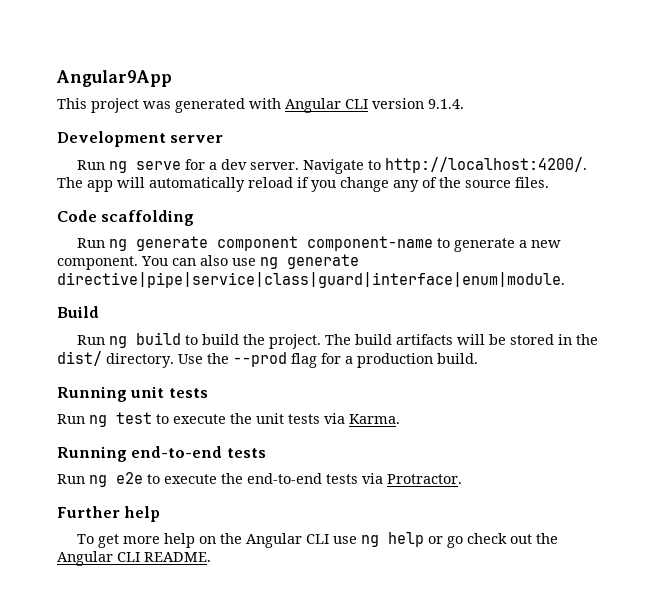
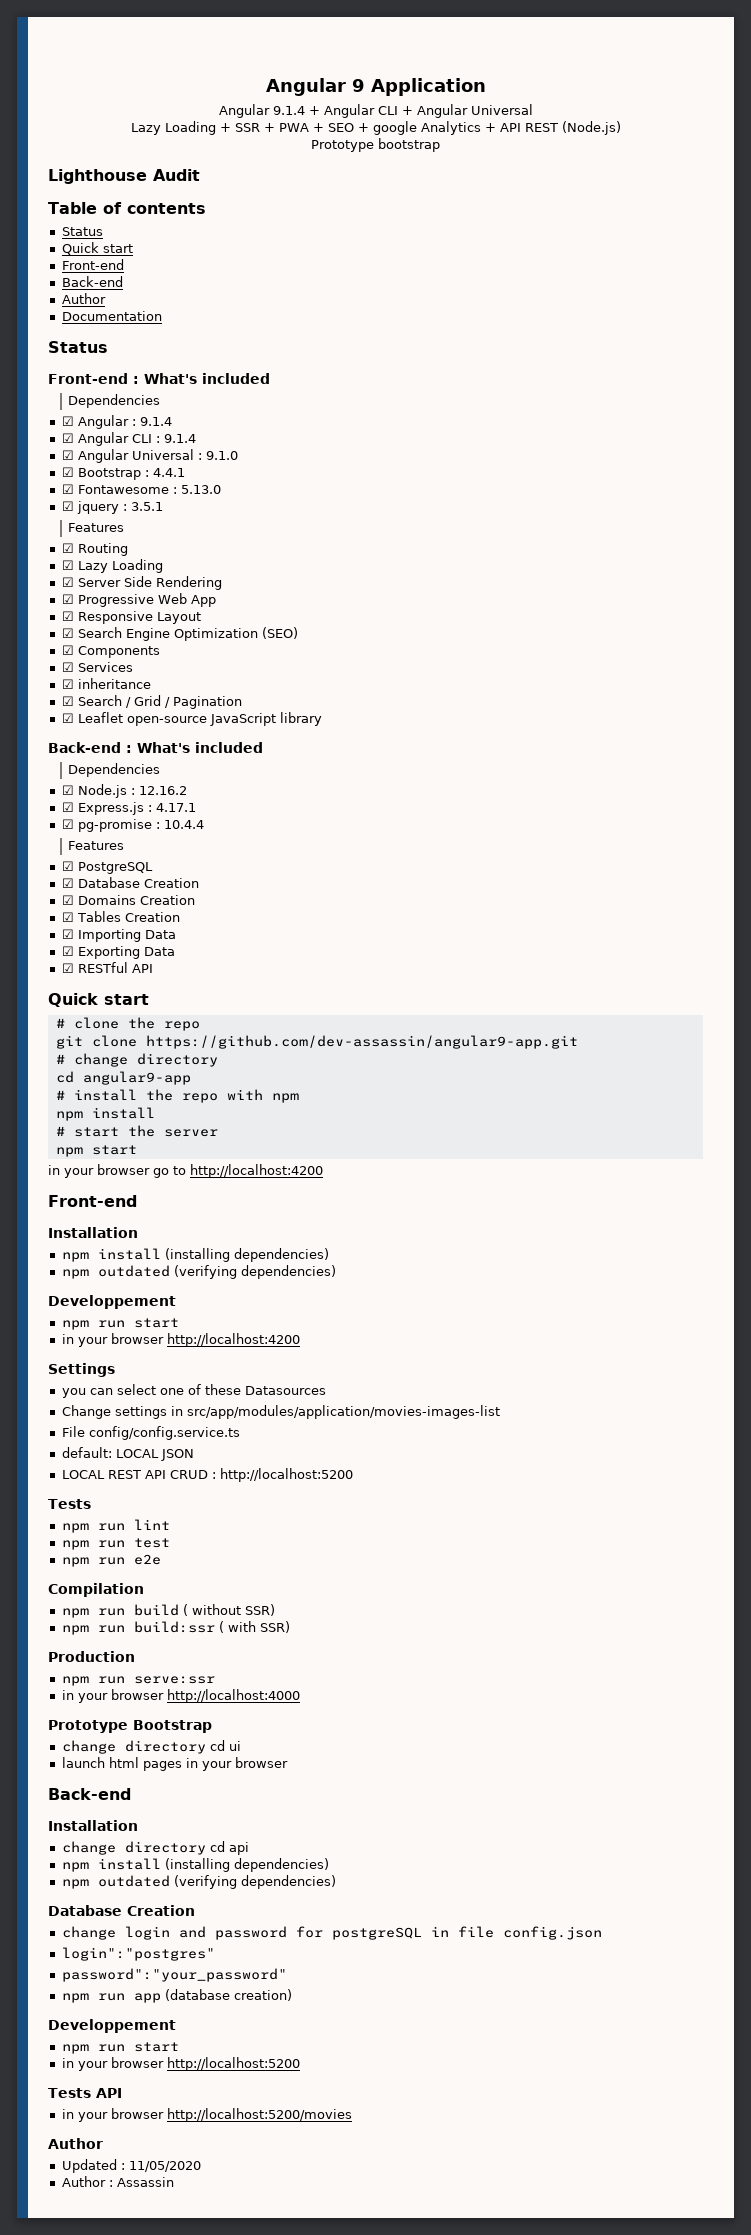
- Angular9App
- This project was generated with Angular CLI version 9.1.4.
- Development server
- Run ng serve for a dev server. Navigate to http://localhost:4200/. The app will automatically reload if you change any of the source files.
- Code scaffolding
- Run ng generate component component-name to generate a new component. You can also use ng generate directive|pipe|service|class|guard|interface|enum|module.
- Build
- Run ng build to build the project. The build artifacts will be stored in the dist/ directory. Use the --prod flag for a production build.
- Running unit tests
- Run ng test to execute the unit tests via Karma.
- Running end-to-end tests
- Run ng e2e to execute the end-to-end tests via Protractor.
- Further help
- To get more help on the Angular CLI use ng help or go check out the Angular CLI README.
+ Angular 9 Application
+ Angular 9.1.4 + Angular CLI + Angular Universal
+ Lazy Loading + SSR + PWA + SEO + google Analytics + API REST (Node.js)
+ Prototype bootstrap
+ Lighthouse Audit
+ Table of contents
+ Status
+ Quick start
+ Front-end
+ Back-end
+ Author
+ Documentation
+ Status
+ Front-end : What's included
+ Dependencies
+ ☑ Angular : 9.1.4
+ ☑ Angular CLI : 9.1.4
+ ☑ Angular Universal : 9.1.0
+ ☑ Bootstrap : 4.4.1
+ ☑ Fontawesome : 5.13.0
+ ☑ jquery : 3.5.1
+ Features
+ ☑ Routing
+ ☑ Lazy Loading
+ ☑ Server Side Rendering
+ ☑ Progressive Web App
+ ☑ Responsive Layout
+ ☑ Search Engine Optimization (SEO)
+ ☑ Components
+ ☑ Services
+ ☑ inheritance
+ ☑ Search / Grid / Pagination
+ ☑ Leaflet open-source JavaScript library
+ Back-end : What's included
+ Dependencies
+ ☑ Node.js : 12.16.2
+ ☑ Express.js : 4.17.1
+ ☑ pg-promise : 10.4.4
+ Features
+ ☑ PostgreSQL
+ ☑ Database Creation
+ ☑ Domains Creation
+ ☑ Tables Creation
+ ☑ Importing Data
+ ☑ Exporting Data
+ ☑ RESTful API
+ Quick start
+ # clone the repo
+ git clone https://github.com/dev-assassin/angular9-app.git
+ # change directory
+ cd angular9-app
+ # install the repo with npm
+ npm install
+ # start the server
+ npm start
+ in your browser go to http://localhost:4200
+ Front-end
+ Installation
+ npm install (installing dependencies)
+ npm outdated (verifying dependencies)
+ Developpement
+ npm run start
+ in your browser http://localhost:4200
+ Settings
+ you can select one of these Datasources
+ Change settings in src/app/modules/application/movies-images-list
+ File config/config.service.ts
+ default: LOCAL JSON
+ LOCAL REST API CRUD : http://localhost:5200
+ Tests
+ npm run lint
+ npm run test
+ npm run e2e
+ Compilation
+ npm run build ( without SSR)
+ npm run build:ssr ( with SSR)
+ Production
+ npm run serve:ssr
+ in your browser http://localhost:4000
+ Prototype Bootstrap
+ change directory cd ui
+ launch html pages in your browser
+ Back-end
+ Installation
+ change directory cd api
+ npm install (installing dependencies)
+ npm outdated (verifying dependencies)
+ Database Creation
+ change login and password for postgreSQL in file config.json
+ login":"postgres"
+ password":"your_password"
+ npm run app (database creation)
+ Developpement
+ npm run start
+ in your browser http://localhost:5200
+ Tests API
+ in your browser http://localhost:5200/movies
+ Author
+ Updated : 11/05/2020
+ Author : Assassin

